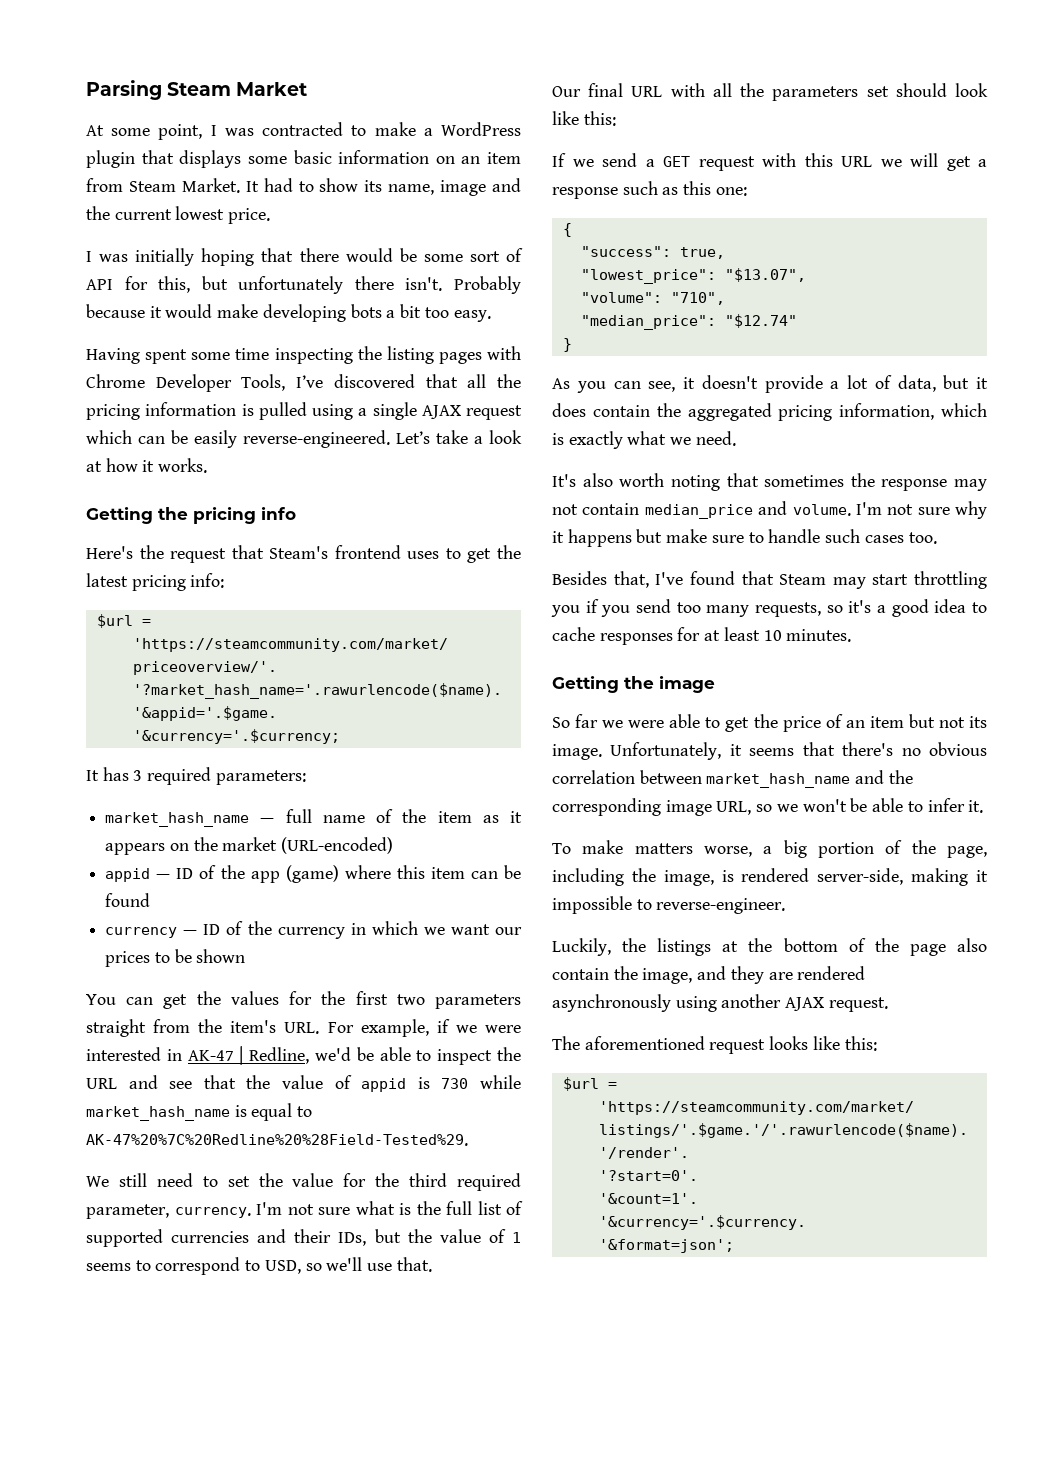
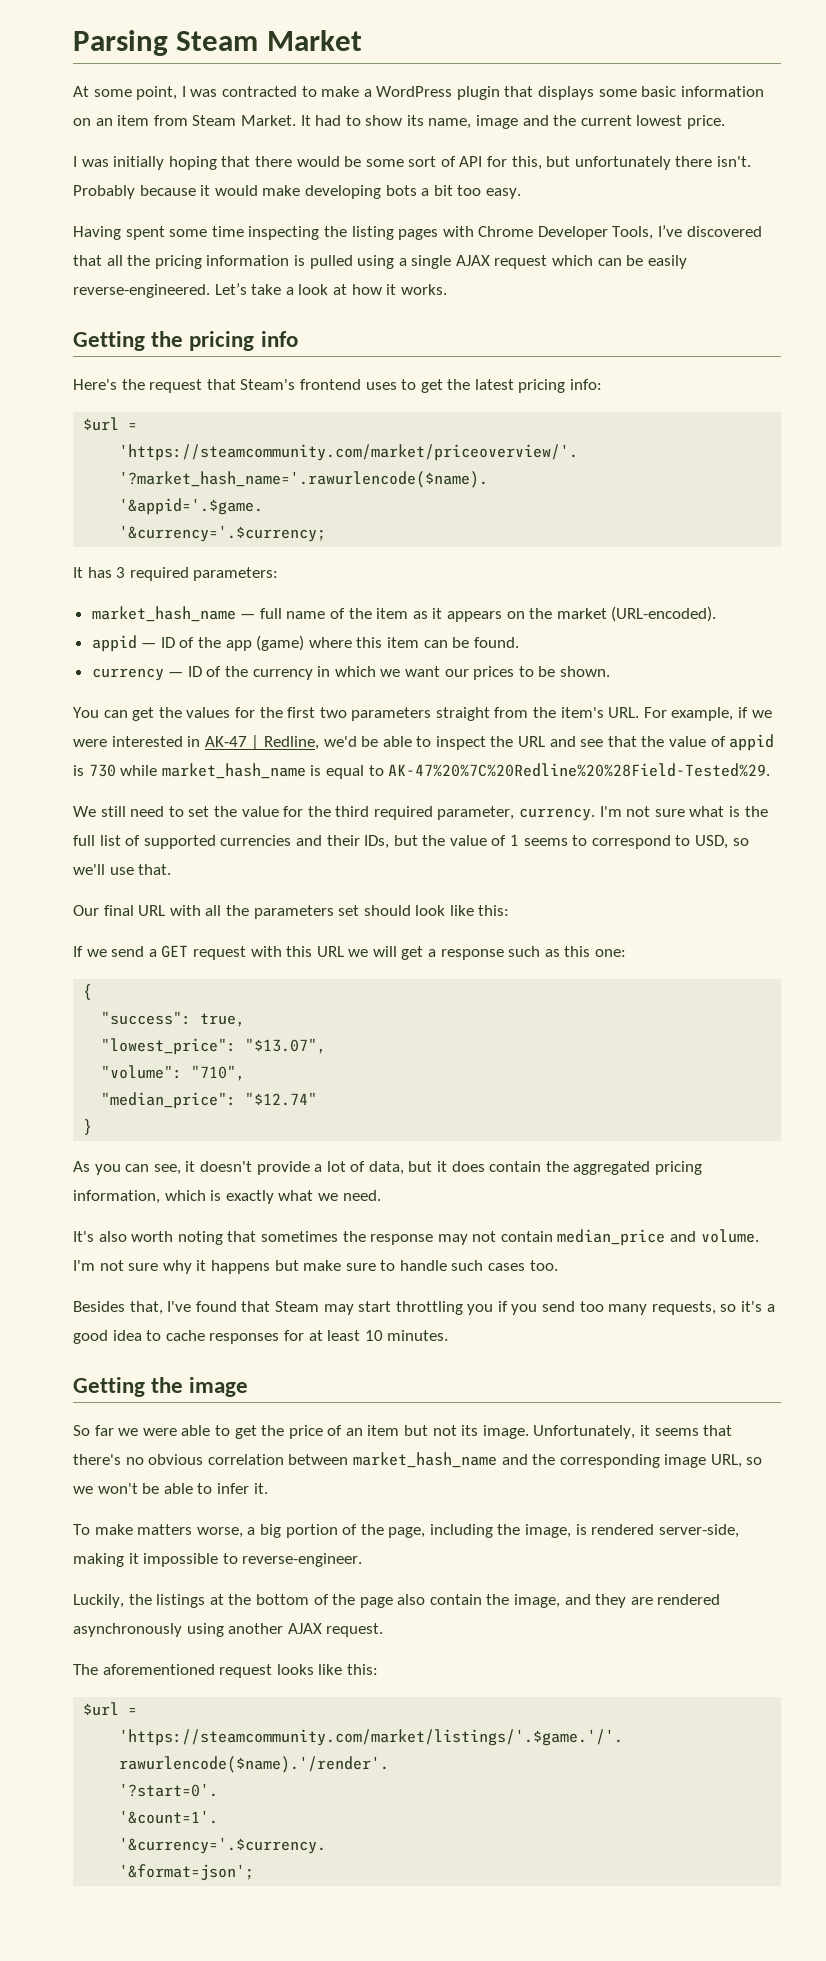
- market_hash_name — full name of the item as it appears on the market (URL-encoded)
+ market_hash_name — full name of the item as it appears on the market (URL-encoded).
- appid — ID of the app (game) where this item can be found
+ appid — ID of the app (game) where this item can be found.
- currency — ID of the currency in which we want our prices to be shown
+ currency — ID of the currency in which we want our prices to be shown.

